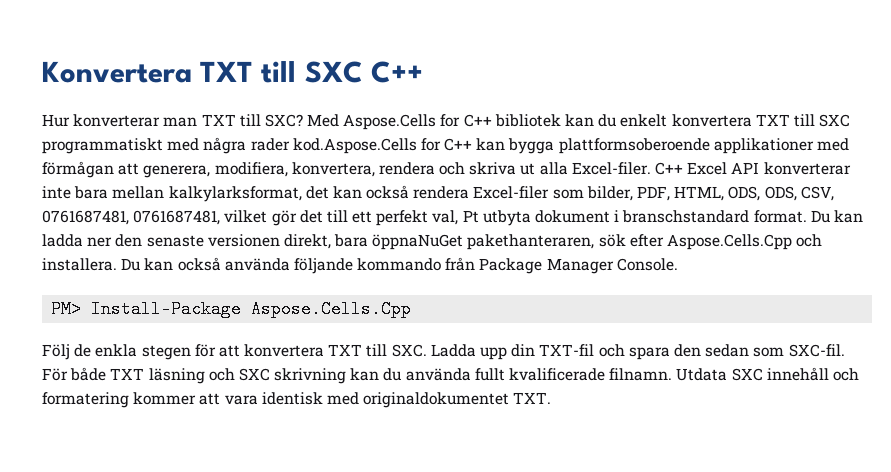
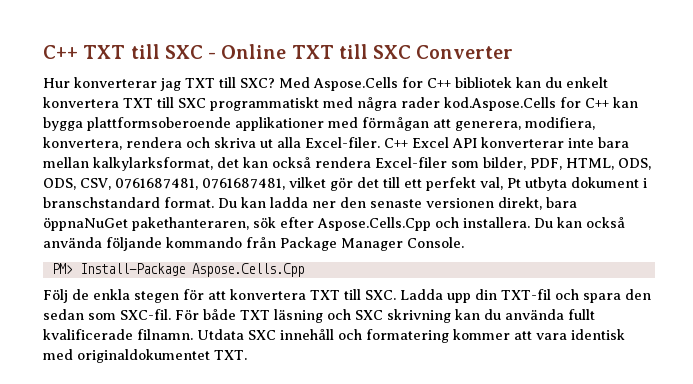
- Konvertera TXT till SXC C++
+ C++ TXT till SXC - Online TXT till SXC Converter
- Hur konverterar man TXT till SXC?
+ Hur konverterar jag TXT till SXC?

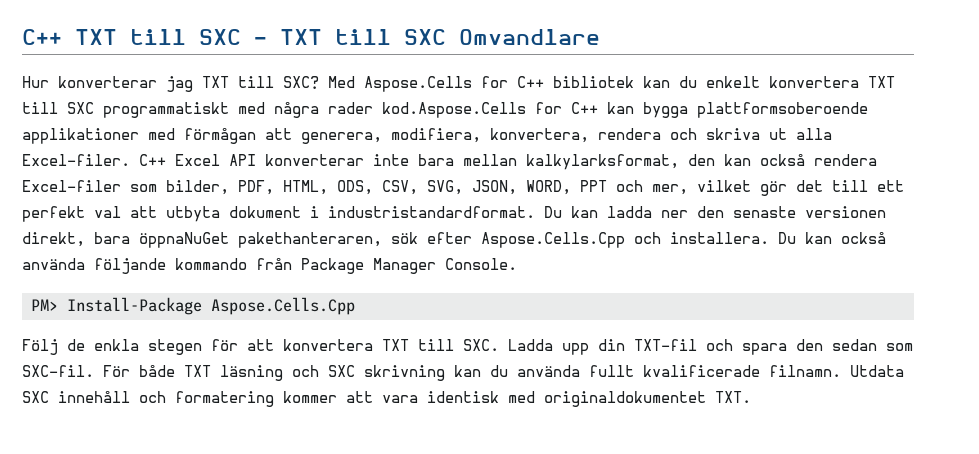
- C++ TXT till SXC - Online TXT till SXC Converter
+ C++ TXT till SXC - TXT till SXC Omvandlare
- C++ Excel API konverterar inte bara mellan kalkylarksformat, det kan också rendera Excel-filer som bilder, PDF, HTML, ODS, ODS, CSV, 0761687481, 0761687481, vilket gör det till ett perfekt val, Pt utbyta dokument i branschstandard format.
+ C++ Excel API konverterar inte bara mellan kalkylarksformat, den kan också rendera Excel-filer som bilder, PDF, HTML, ODS, CSV, SVG, JSON, WORD, PPT och mer, vilket gör det till ett perfekt val att utbyta dokument i industristandardformat.

